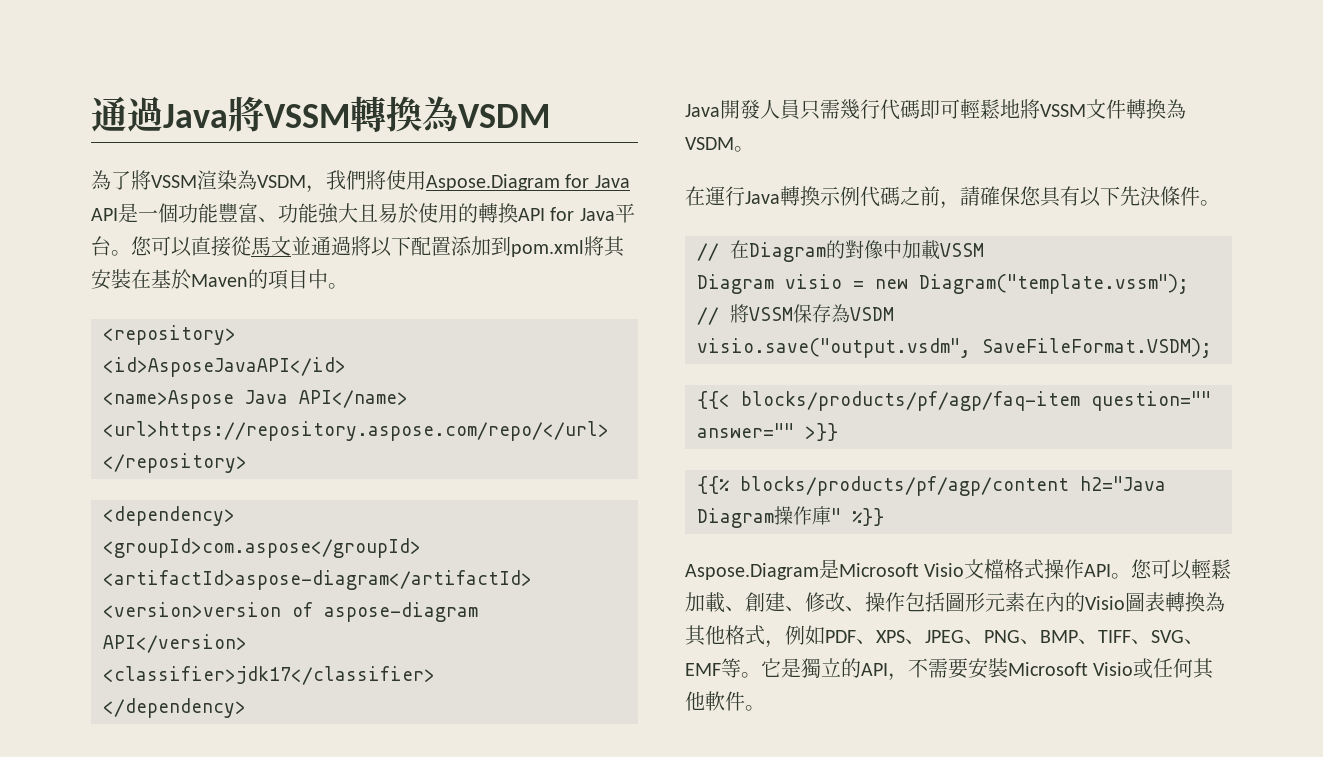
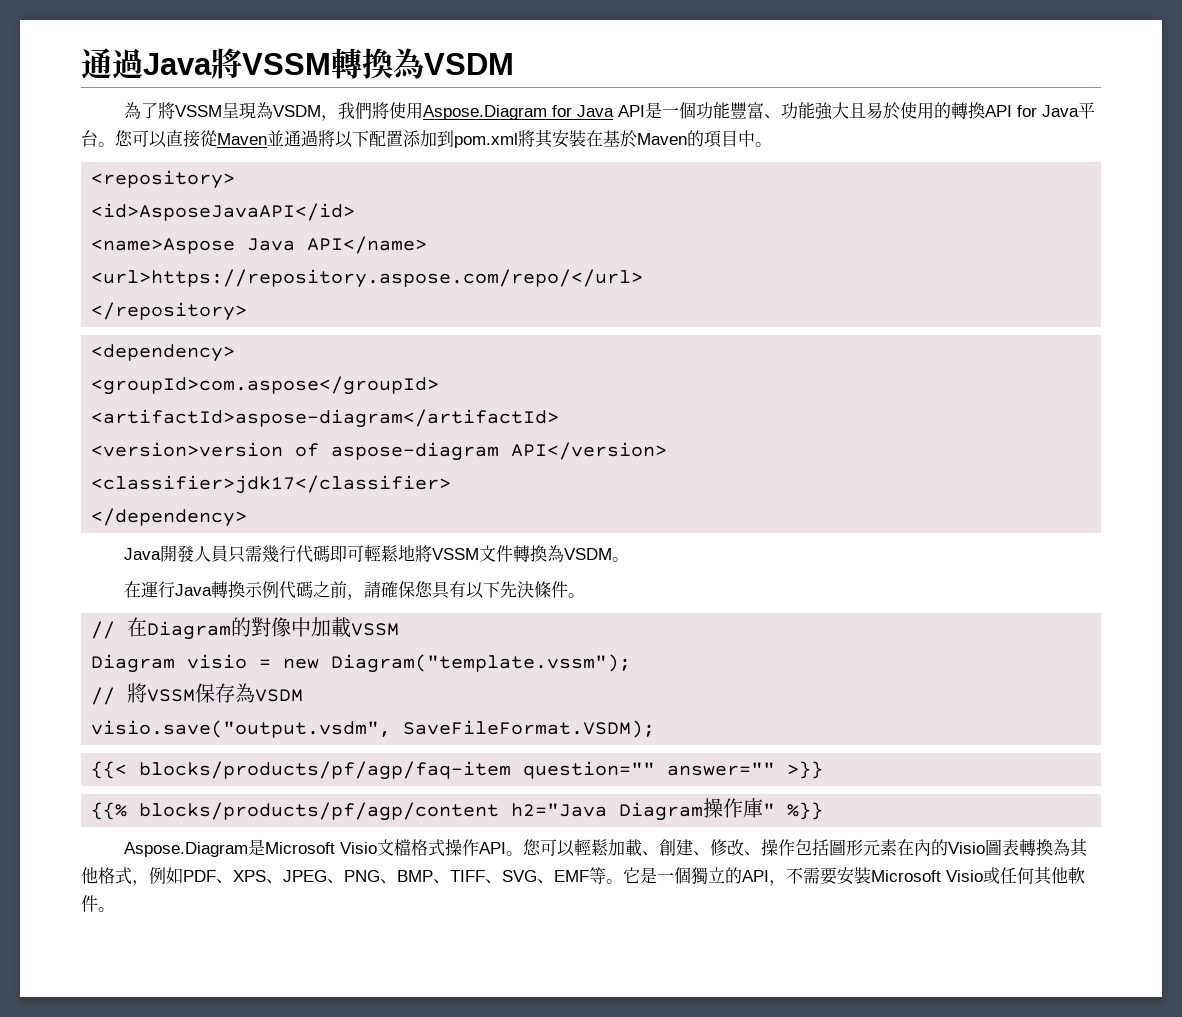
- 為了將VSSM渲染為VSDM，我們將使用Aspose.Diagram for Java API是一個功能豐富、功能強大且易於使用的轉換API for Java平台。
+ 為了將VSSM呈現為VSDM，我們將使用Aspose.Diagram for Java API是一個功能豐富、功能強大且易於使用的轉換API for Java平台。
- 您可以直接從馬文並通過將以下配置添加到pom.xml將其安裝在基於Maven的項目中。
+ 您可以直接從Maven並通過將以下配置添加到pom.xml將其安裝在基於Maven的項目中。
- 它是獨立的API，不需要安裝Microsoft Visio或任何其他軟件。
+ 它是一個獨立的API，不需要安裝Microsoft Visio或任何其他軟件。

